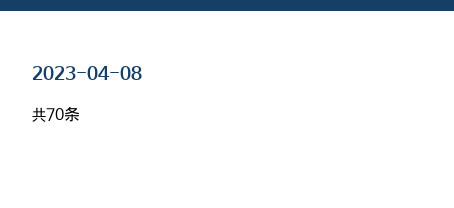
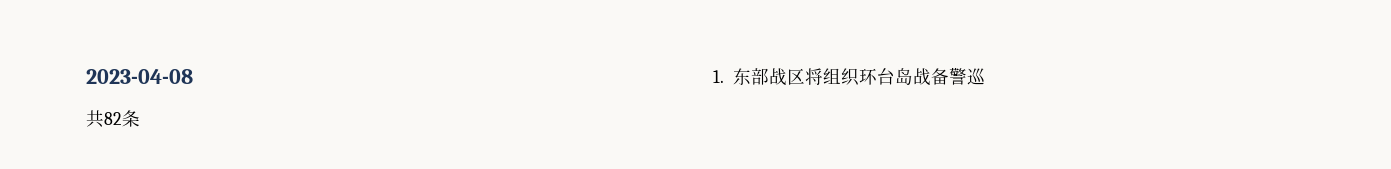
- 共70条
+ 共82条
+ 1.东部战区将组织环台岛战备警巡

